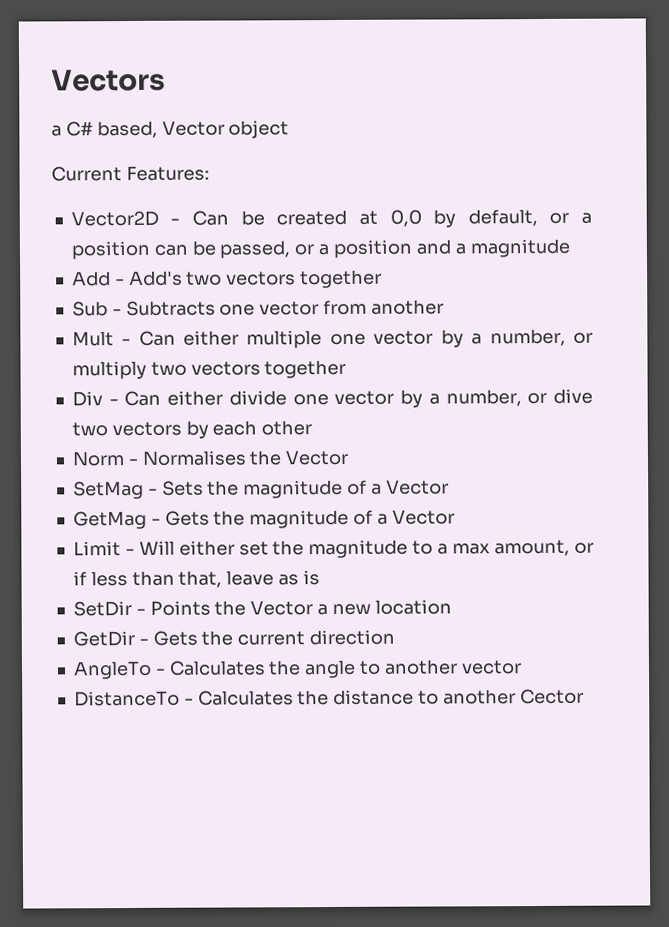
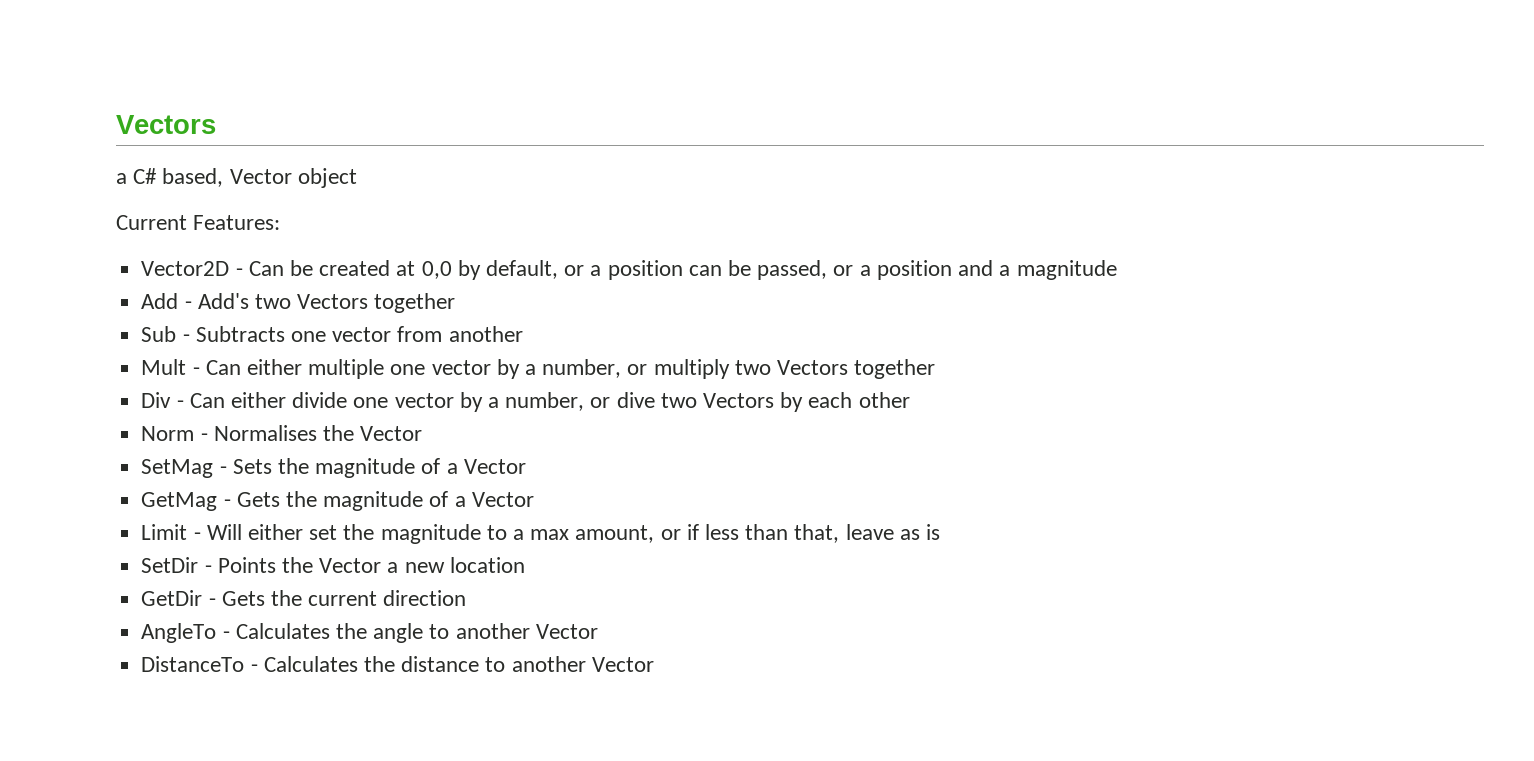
- Add - Add's two vectors together
+ Add - Add's two Vectors together
- Mult - Can either multiple one vector by a number, or multiply two vectors together
+ Mult - Can either multiple one vector by a number, or multiply two Vectors together
- Div - Can either divide one vector by a number, or dive two vectors by each other
+ Div - Can either divide one vector by a number, or dive two Vectors by each other
- AngleTo - Calculates the angle to another vector
+ AngleTo - Calculates the angle to another Vector
- DistanceTo - Calculates the distance to another Cector
+ DistanceTo - Calculates the distance to another Vector

